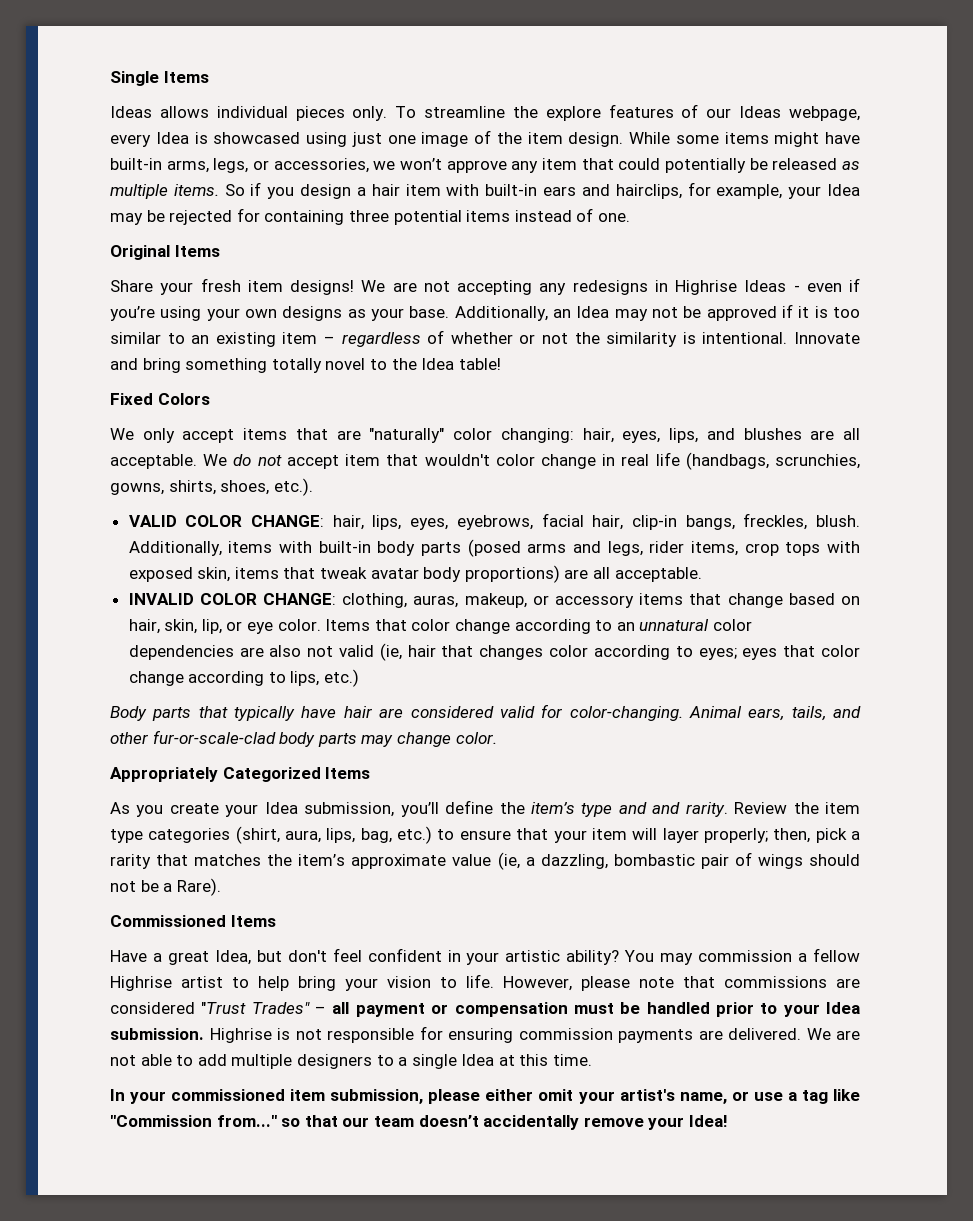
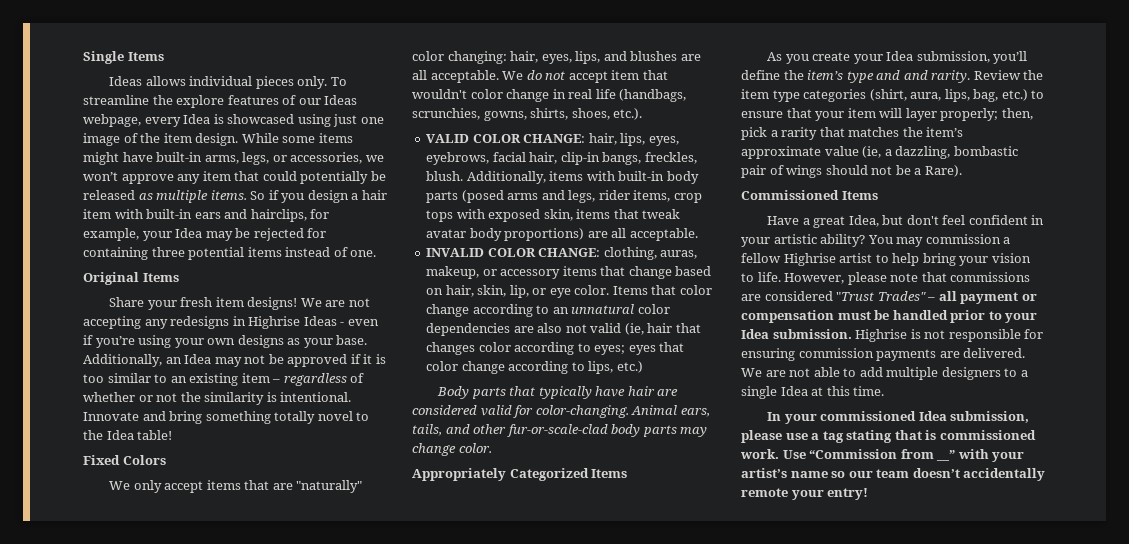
- In your commissioned item submission, please either omit your artist's name, or use a tag like "Commission from..." so that our team doesn’t accidentally remove your Idea!
+ In your commissioned Idea submission, please use a tag stating that is commissioned work. Use “Commission from __” with your artist’s name so our team doesn’t accidentally remote your entry!

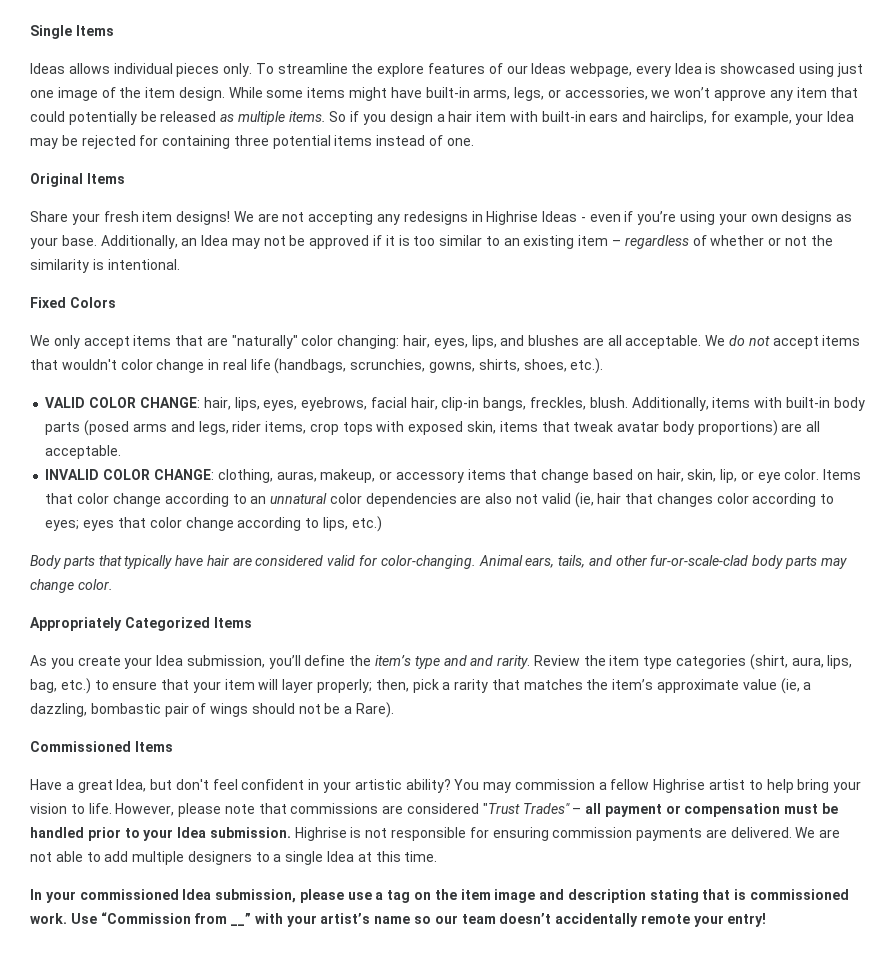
- Innovate and bring something totally novel to the Idea table!
- We do not accept item that wouldn't color change in real life (handbags, scrunchies, gowns, shirts, shoes, etc.).
+ We do not accept items that wouldn't color change in real life (handbags, scrunchies, gowns, shirts, shoes, etc.).
- In your commissioned Idea submission, please use a tag stating that is commissioned work.
+ In your commissioned Idea submission, please use a tag on the item image and description stating that is commissioned work.

